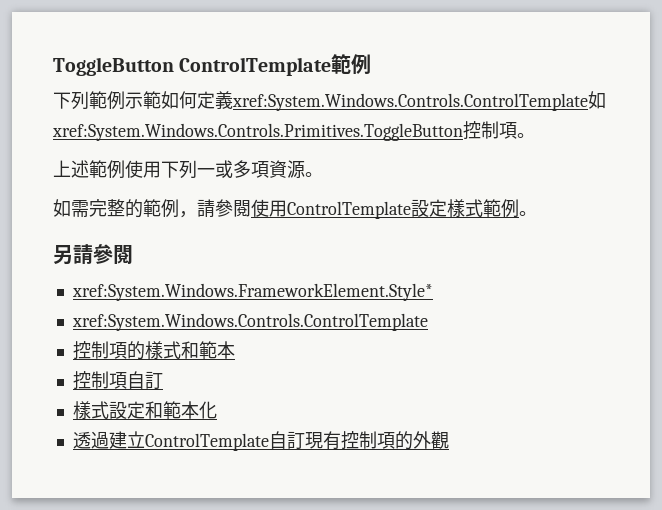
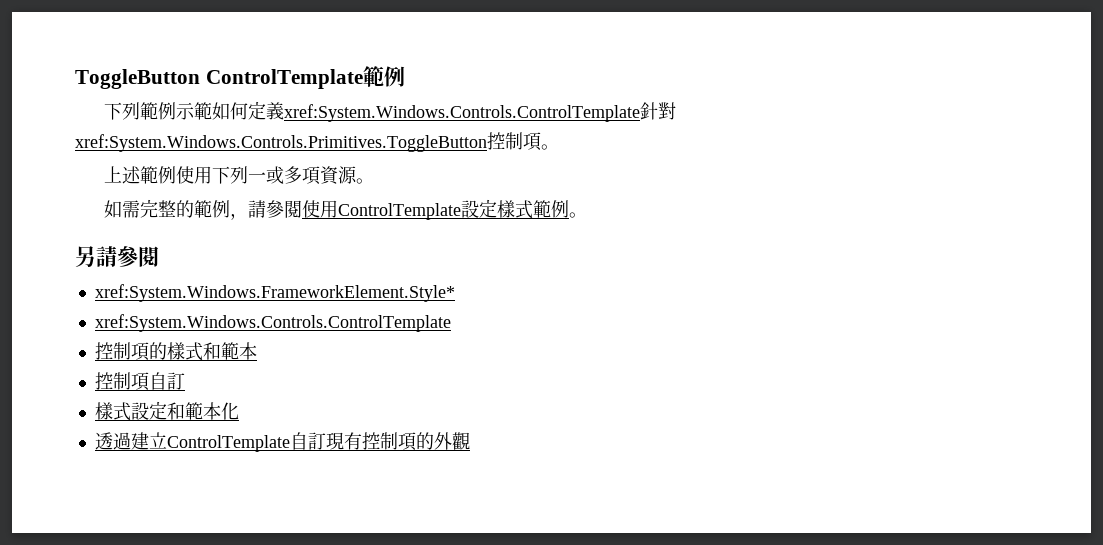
- 下列範例示範如何定義xref:System.Windows.Controls.ControlTemplate如xref:System.Windows.Controls.Primitives.ToggleButton控制項。
+ 下列範例示範如何定義xref:System.Windows.Controls.ControlTemplate針對xref:System.Windows.Controls.Primitives.ToggleButton控制項。

